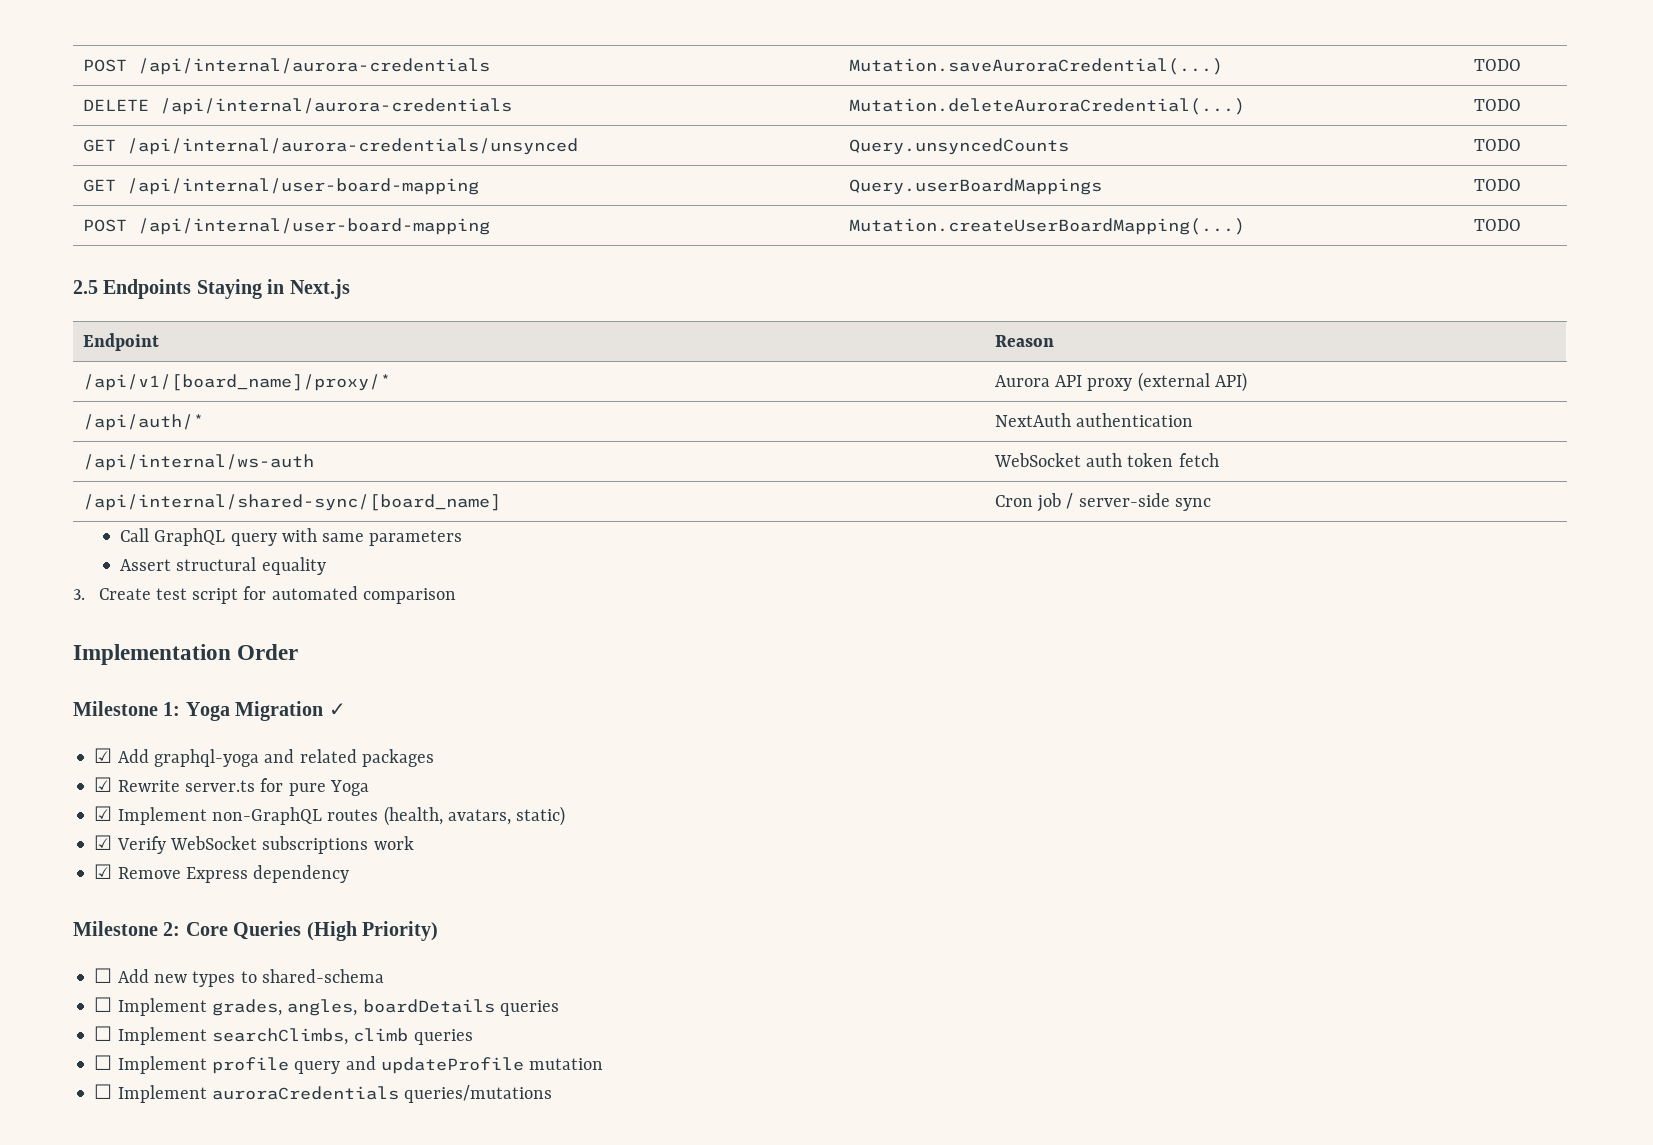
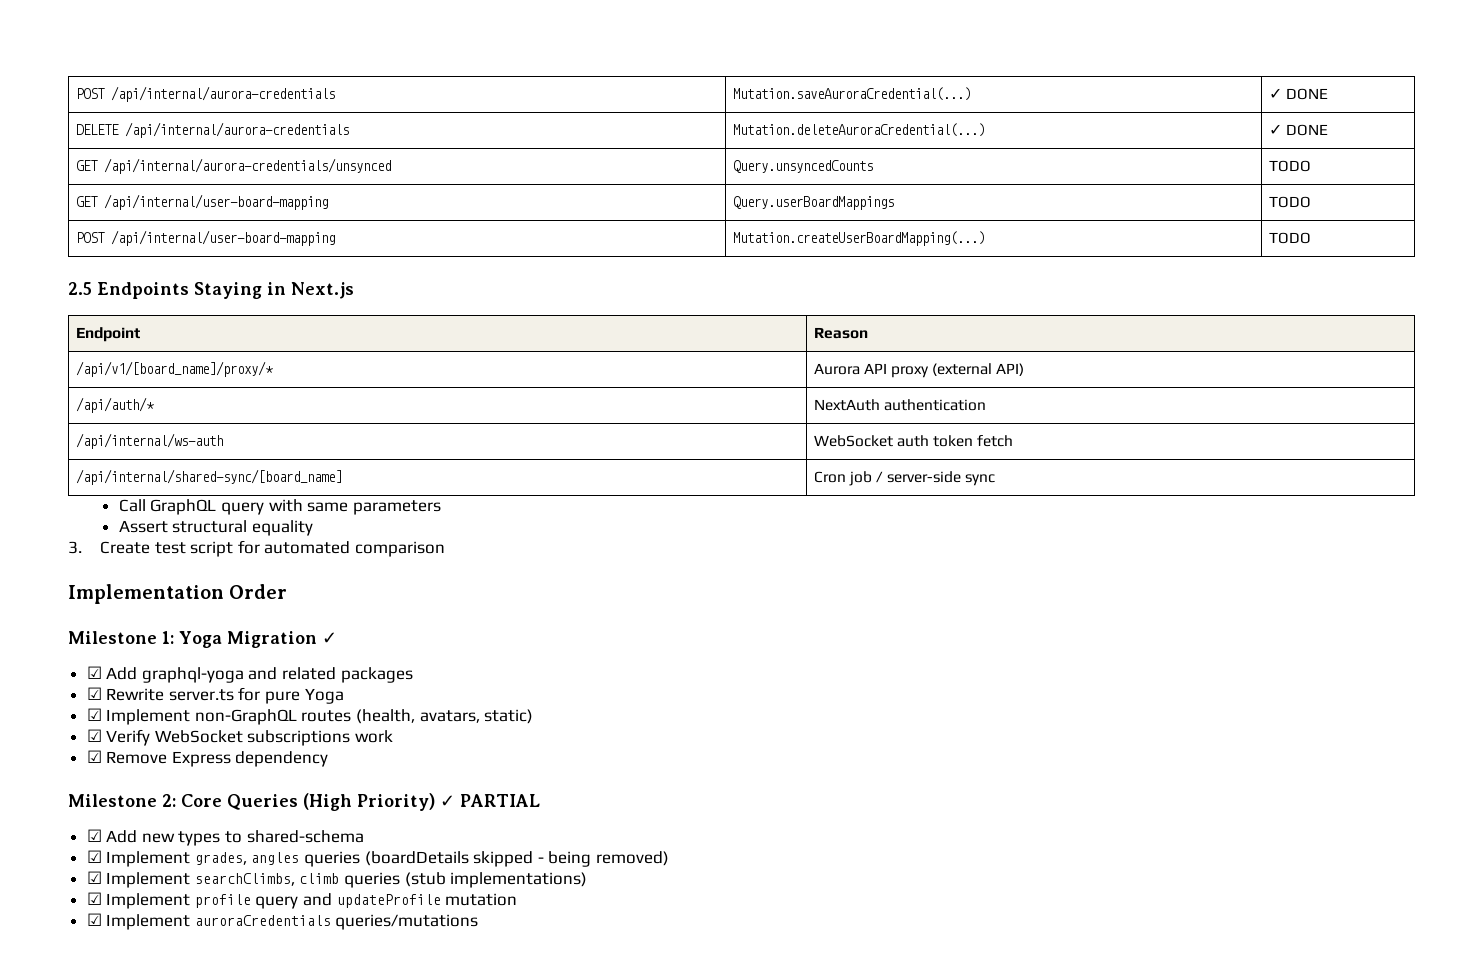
- POST /api/internal/aurora-credentials | Mutation.saveAuroraCredential(...) | TODO
+ POST /api/internal/aurora-credentials | Mutation.saveAuroraCredential(...) | ✓ DONE
- DELETE /api/internal/aurora-credentials | Mutation.deleteAuroraCredential(...) | TODO
+ DELETE /api/internal/aurora-credentials | Mutation.deleteAuroraCredential(...) | ✓ DONE
- Milestone 2: Core Queries (High Priority)
- ☐ Add new types to shared-schema
+ Milestone 2: Core Queries (High Priority) ✓ PARTIAL
+ ☑ Add new types to shared-schema
- ☐ Implement grades, angles, boardDetails queries
- ☐ Implement searchClimbs, climb queries
- ☐ Implement profile query and updateProfile mutation
+ ☑ Implement grades, angles queries (boardDetails skipped - being removed)
+ ☑ Implement searchClimbs, climb queries (stub implementations)
+ ☑ Implement profile query and updateProfile mutation
- ☐ Implement auroraCredentials queries/mutations
+ ☑ Implement auroraCredentials queries/mutations

